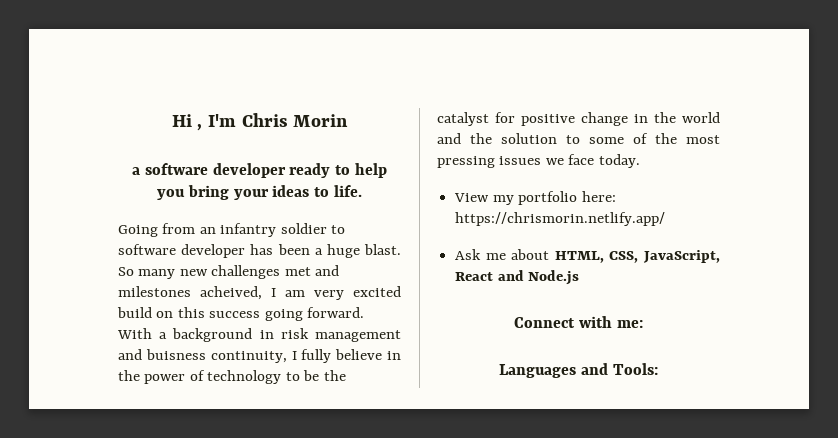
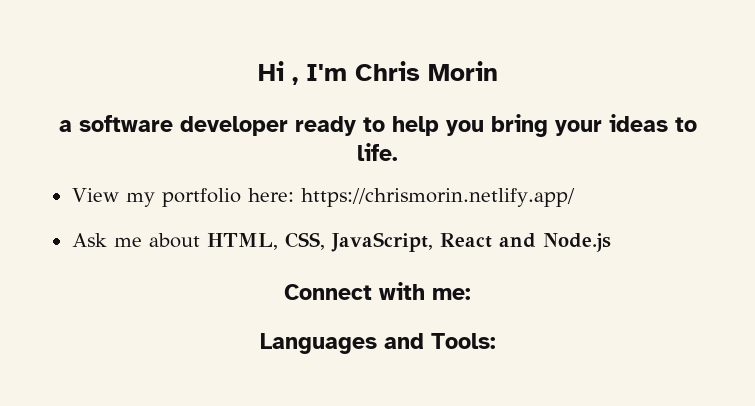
- Going from an infantry soldier to software developer has been a huge blast. So many new challenges met and milestones acheived, I am very excited build on this success going forward. With a background in risk management and buisness continuity, I fully believe in the power of technology to be the catalyst for positive change in the world and the solution to some of the most pressing issues we face today.

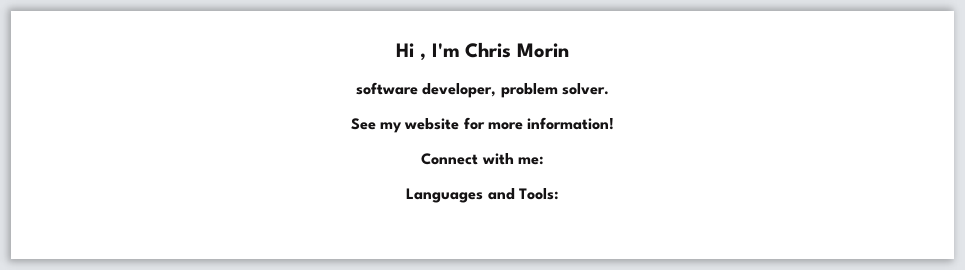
- a software developer ready to help you bring your ideas to life.
- View my portfolio here: https://chrismorin.netlify.app/
- Ask me about HTML, CSS, JavaScript, React and Node.js
+ software developer, problem solver.
+ See my website for more information!

